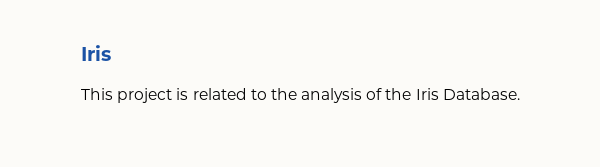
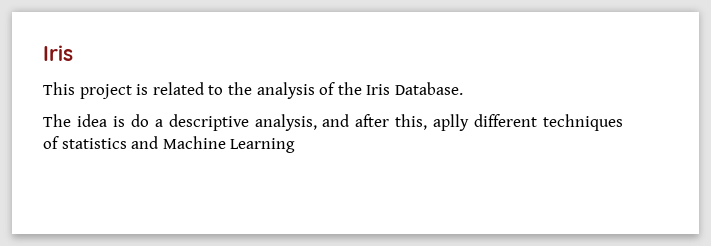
+ The idea is do a descriptive analysis, and after this, aplly different techniques of statistics and Machine Learning

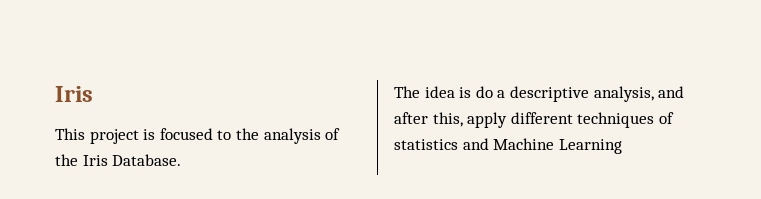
- This project is related to the analysis of the Iris Database.
+ This project is focused to the analysis of the Iris Database.
- The idea is do a descriptive analysis, and after this, aplly different techniques of statistics and Machine Learning
+ The idea is do a descriptive analysis, and after this, apply different techniques of statistics and Machine Learning

